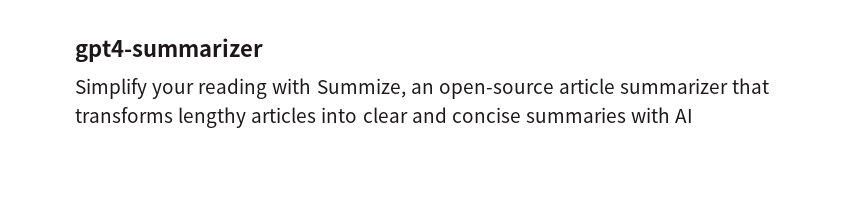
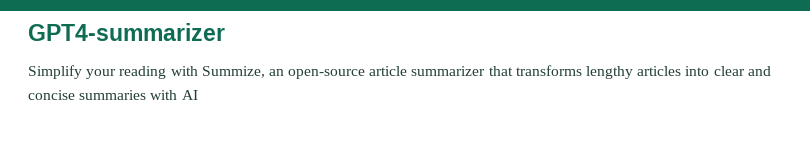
- gpt4-summarizer
+ GPT4-summarizer

